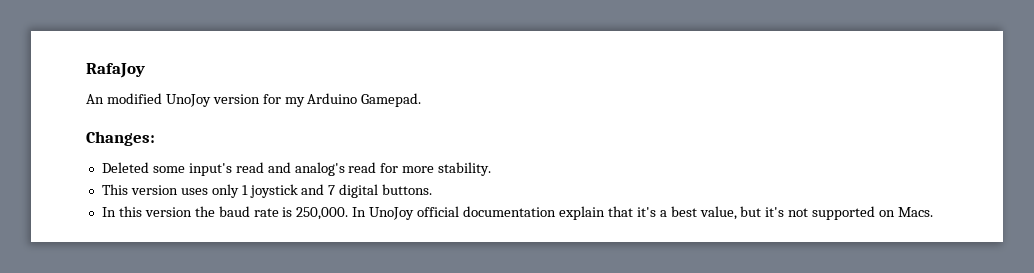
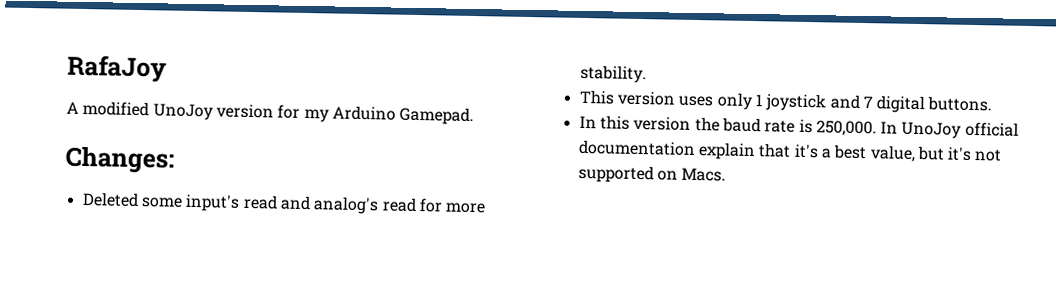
- An modified UnoJoy version for my Arduino Gamepad.
+ A modified UnoJoy version for my Arduino Gamepad.

